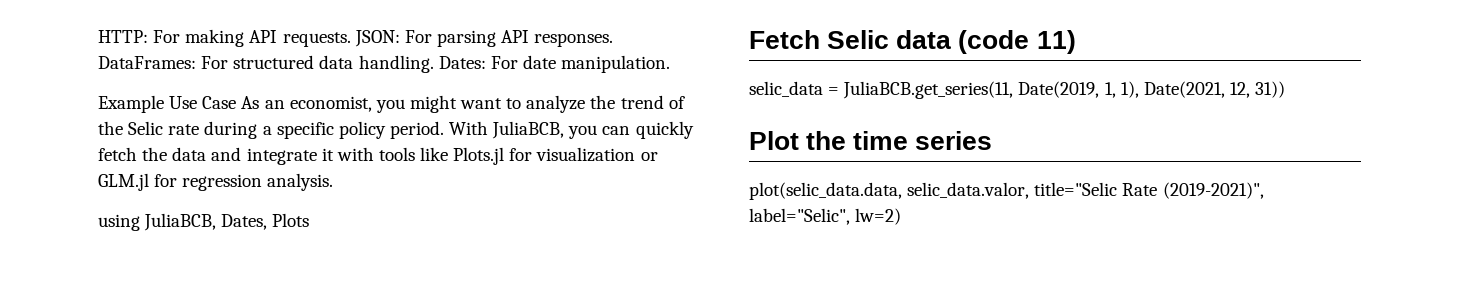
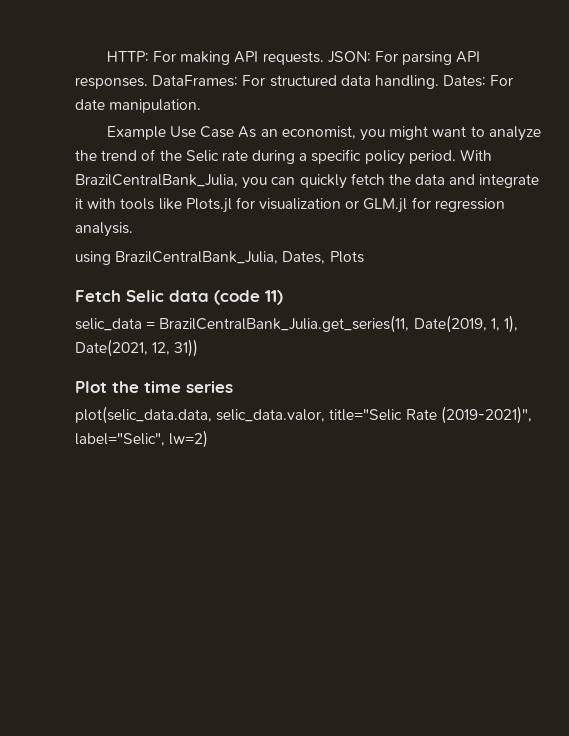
- With JuliaBCB, you can quickly fetch the data and integrate it with tools like Plots.jl for visualization or GLM.jl for regression analysis.
+ With BrazilCentralBank_Julia, you can quickly fetch the data and integrate it with tools like Plots.jl for visualization or GLM.jl for regression analysis.
- using JuliaBCB, Dates, Plots
+ using BrazilCentralBank_Julia, Dates, Plots
- selic_data = JuliaBCB.get_series(11, Date(2019, 1, 1), Date(2021, 12, 31))
+ selic_data = BrazilCentralBank_Julia.get_series(11, Date(2019, 1, 1), Date(2021, 12, 31))

